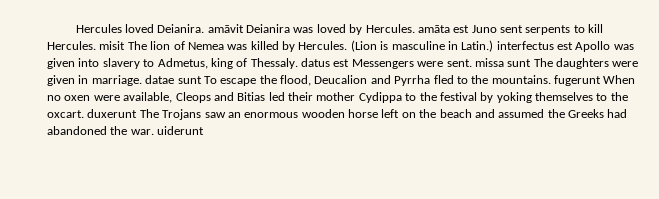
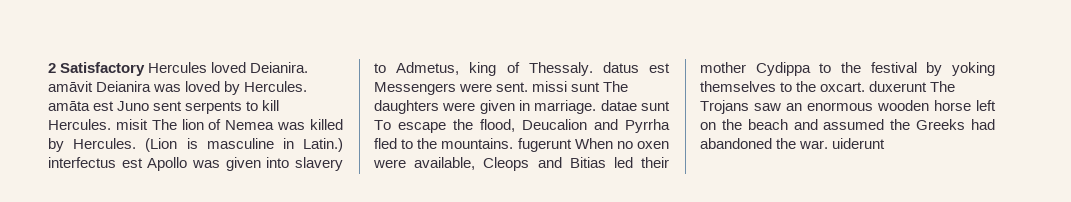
- Hercules loved Deianira. amāvit Deianira was loved by Hercules. amāta est Juno sent serpents to kill Hercules. misit The lion of Nemea was killed by Hercules.
+ 2 Satisfactory Hercules loved Deianira. amāvit Deianira was loved by Hercules. amāta est Juno sent serpents to kill Hercules. misit The lion of Nemea was killed by Hercules.
- (Lion is masculine in Latin.) interfectus est Apollo was given into slavery to Admetus, king of Thessaly. datus est Messengers were sent. missa sunt The daughters were given in marriage. datae sunt To escape the flood, Deucalion and Pyrrha fled to the mountains. fugerunt When no oxen were available, Cleops and Bitias led their mother Cydippa to the festival by yoking themselves to the oxcart. duxerunt The Trojans saw an enormous wooden horse left on the beach and assumed the Greeks had abandoned the war. uiderunt
+ (Lion is masculine in Latin.) interfectus est Apollo was given into slavery to Admetus, king of Thessaly. datus est Messengers were sent. missi sunt The daughters were given in marriage. datae sunt To escape the flood, Deucalion and Pyrrha fled to the mountains. fugerunt When no oxen were available, Cleops and Bitias led their mother Cydippa to the festival by yoking themselves to the oxcart. duxerunt The Trojans saw an enormous wooden horse left on the beach and assumed the Greeks had abandoned the war. uiderunt

